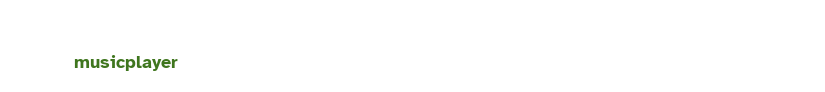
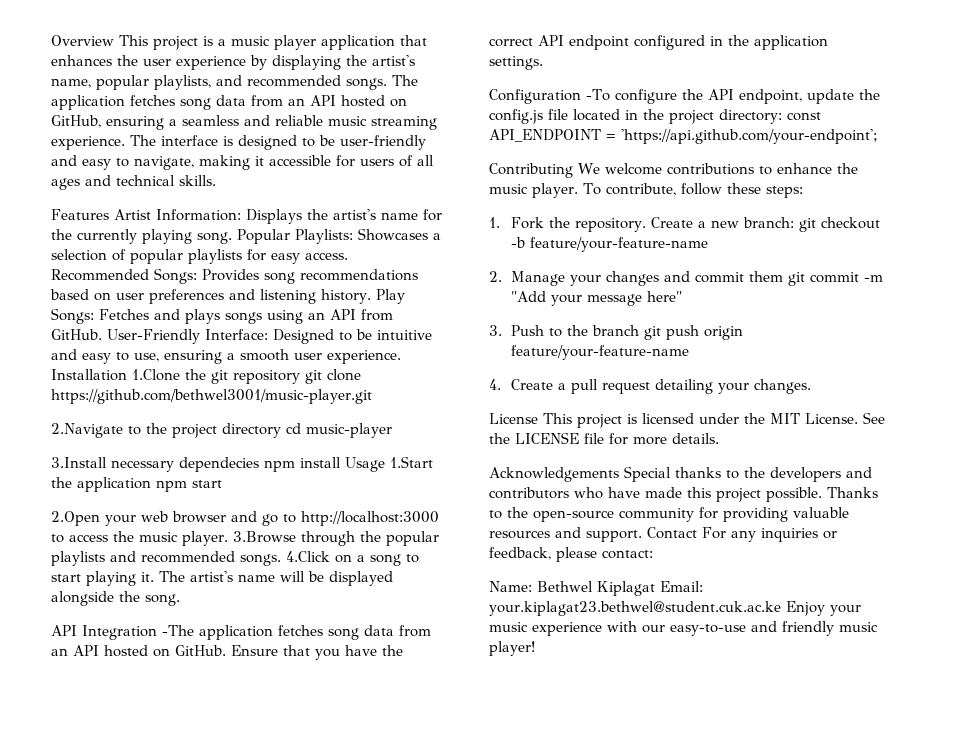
- musicplayer
+ Overview This project is a music player application that enhances the user experience by displaying the artist's name, popular playlists, and recommended songs. The application fetches song data from an API hosted on GitHub, ensuring a seamless and reliable music streaming experience. The interface is designed to be user-friendly and easy to navigate, making it accessible for users of all ages and technical skills.
+ Features Artist Information: Displays the artist's name for the currently playing song. Popular Playlists: Showcases a selection of popular playlists for easy access. Recommended Songs: Provides song recommendations based on user preferences and listening history. Play Songs: Fetches and plays songs using an API from GitHub. User-Friendly Interface: Designed to be intuitive and easy to use, ensuring a smooth user experience. Installation 1.Clone the git repository git clone https://github.com/bethwel3001/music-player.git
+ 2.Navigate to the project directory cd music-player
+ 3.Install necessary dependecies npm install Usage 1.Start the application npm start
+ 2.Open your web browser and go to http://localhost:3000 to access the music player. 3.Browse through the popular playlists and recommended songs. 4.Click on a song to start playing it. The artist's name will be displayed alongside the song.
+ API Integration -The application fetches song data from an API hosted on GitHub. Ensure that you have the correct API endpoint configured in the application settings.
+ Configuration -To configure the API endpoint, update the config.js file located in the project directory: const API_ENDPOINT = 'https://api.github.com/your-endpoint';
+ Contributing We welcome contributions to enhance the music player. To contribute, follow these steps:
+ 1. Fork the repository. Create a new branch: git checkout -b feature/your-feature-name
+ 2. Manage your changes and commit them git commit -m "Add your message here"
+ 3. Push to the branch git push origin feature/your-feature-name
+ 4. Create a pull request detailing your changes.
+ License This project is licensed under the MIT License. See the LICENSE file for more details.
+ Acknowledgements Special thanks to the developers and contributors who have made this project possible. Thanks to the open-source community for providing valuable resources and support. Contact For any inquiries or feedback, please contact:
+ Name: Bethwel Kiplagat Email: your.kiplagat23.bethwel@student.cuk.ac.ke Enjoy your music experience with our easy-to-use and friendly music player!

